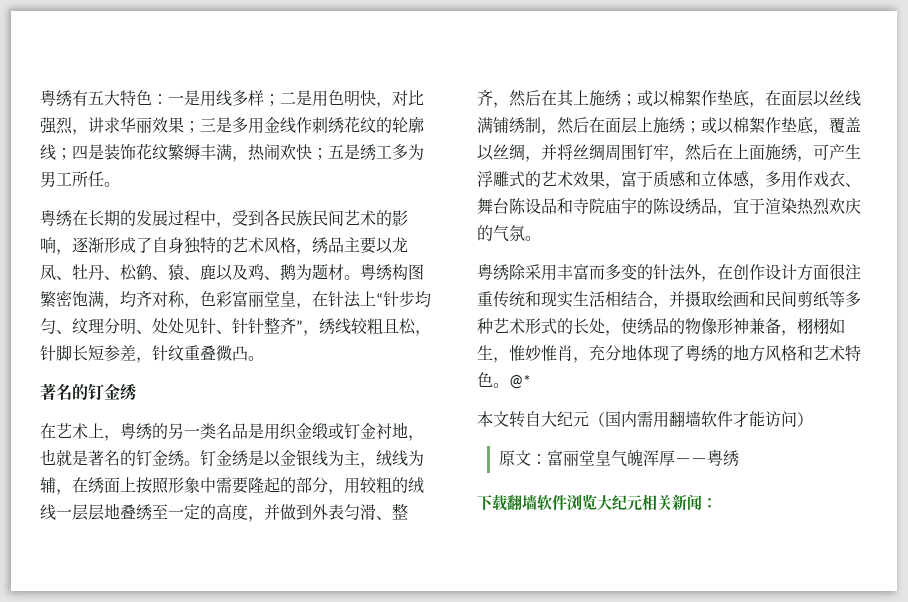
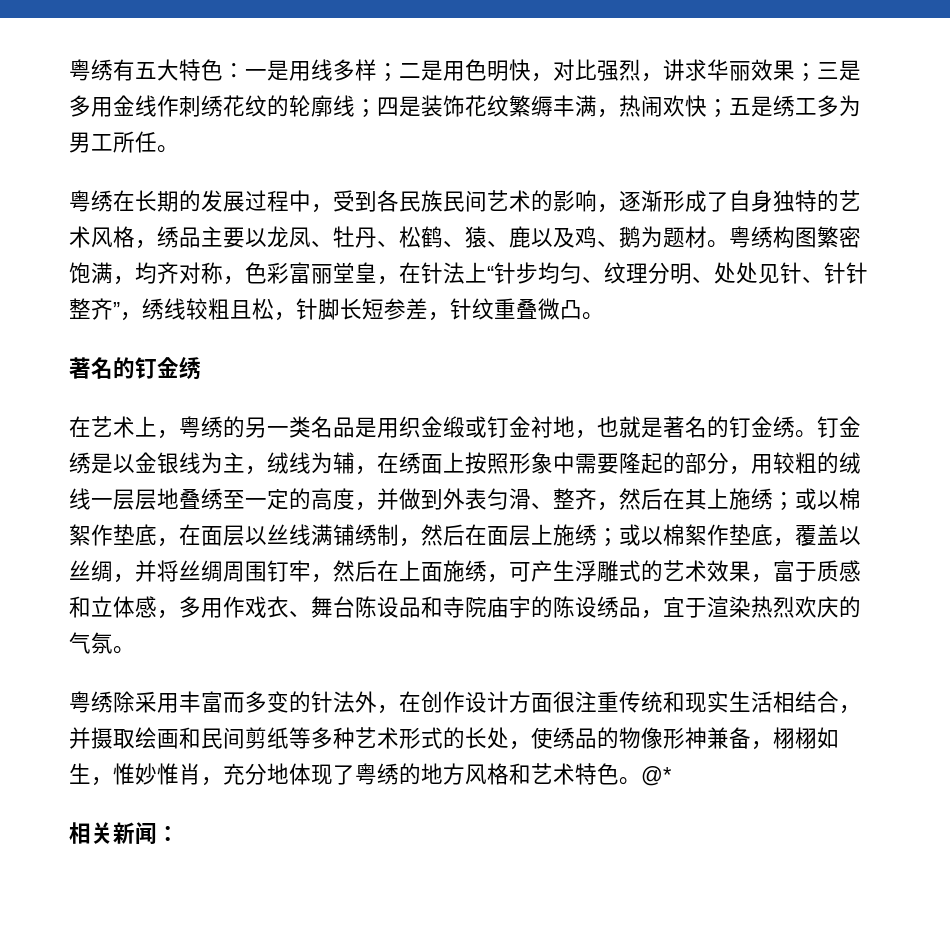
- 本文转自大纪元（国内需用翻墙软件才能访问）
- 原文：富丽堂皇气魄浑厚－－粤绣
- 下载翻墙软件浏览大纪元相关新闻：
+ 相关新闻：

